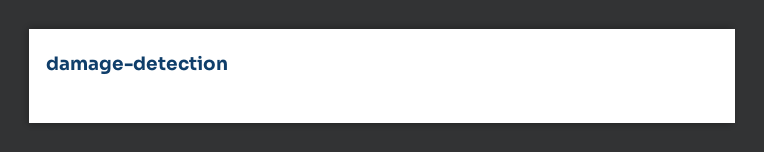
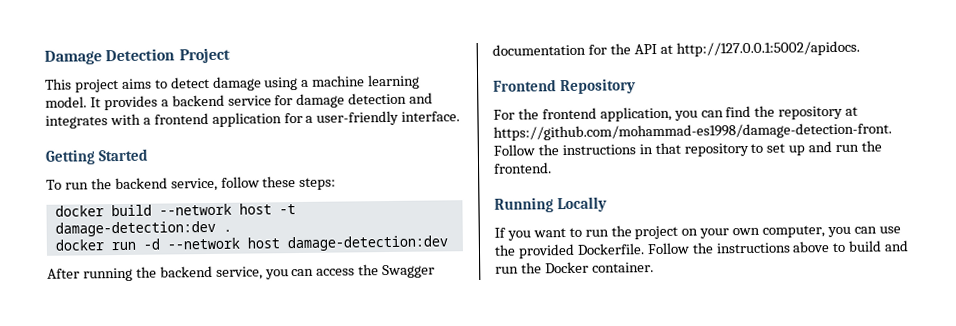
- damage-detection
+ Damage Detection Project
+ This project aims to detect damage using a machine learning model. It provides a backend service for damage detection and integrates with a frontend application for a user-friendly interface.
+ Getting Started
+ To run the backend service, follow these steps:
+ docker build --network host -t damage-detection:dev .
+ docker run -d --network host damage-detection:dev
+ After running the backend service, you can access the Swagger documentation for the API at http://127.0.0.1:5002/apidocs.
+ Frontend Repository
+ For the frontend application, you can find the repository at https://github.com/mohammad-es1998/damage-detection-front. Follow the instructions in that repository to set up and run the frontend.
+ Running Locally
+ If you want to run the project on your own computer, you can use the provided Dockerfile. Follow the instructions above to build and run the Docker container.

